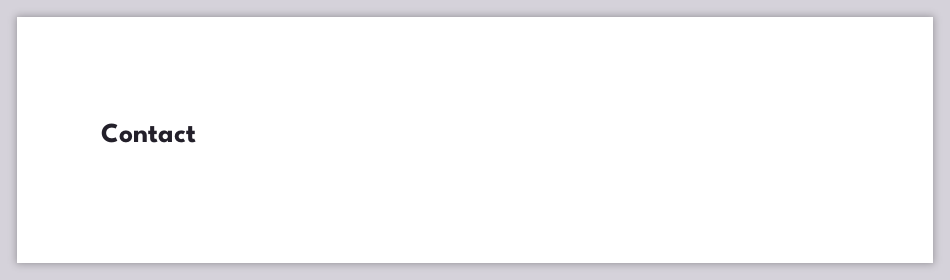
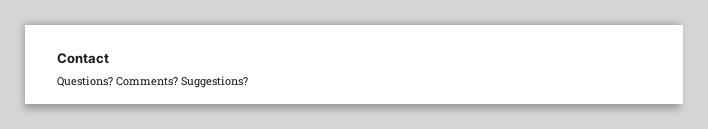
+ Questions? Comments? Suggestions?

